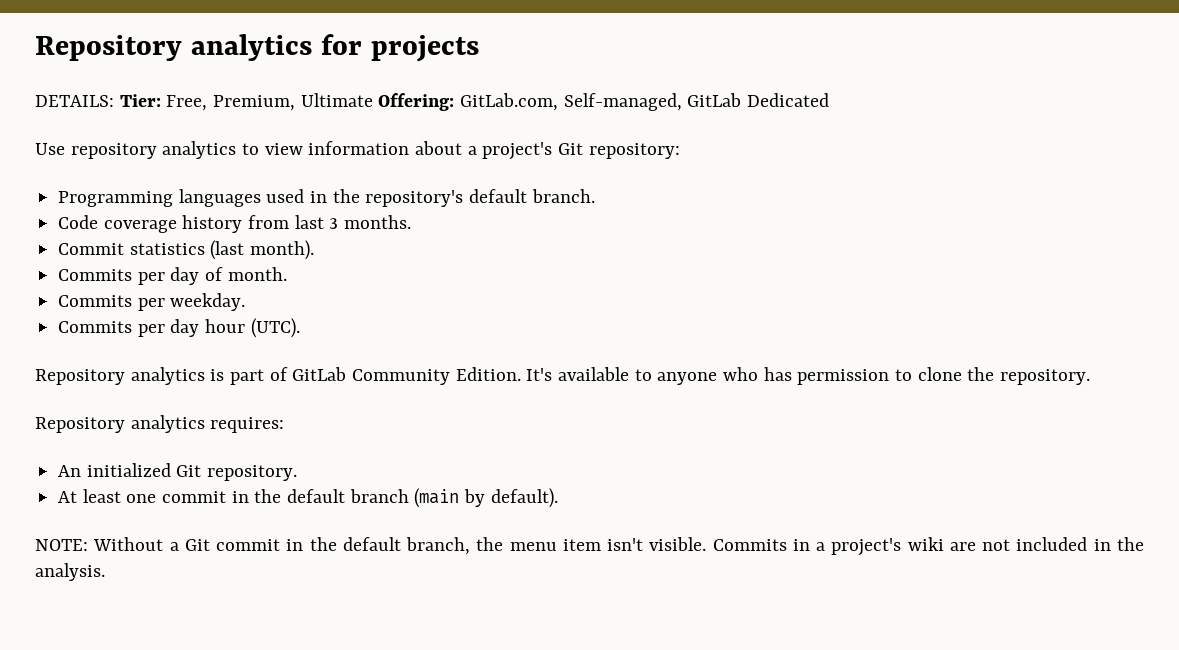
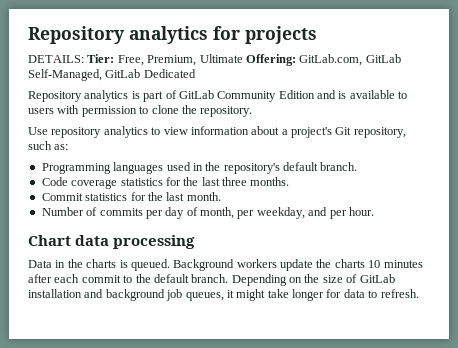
- DETAILS: Tier: Free, Premium, Ultimate Offering: GitLab.com, Self-managed, GitLab Dedicated
+ DETAILS: Tier: Free, Premium, Ultimate Offering: GitLab.com, GitLab Self-Managed, GitLab Dedicated
+ Repository analytics is part of GitLab Community Edition and is available to users with permission to clone the repository.
- Use repository analytics to view information about a project's Git repository:
+ Use repository analytics to view information about a project's Git repository, such as:
- Code coverage history from last 3 months.
- Commit statistics (last month).
- Commits per day of month.
- Commits per weekday.
- Commits per day hour (UTC).
- Repository analytics is part of GitLab Community Edition. It's available to anyone who has permission to clone the repository.
- Repository analytics requires:
- An initialized Git repository.
- At least one commit in the default branch (main by default).
- NOTE: Without a Git commit in the default branch, the menu item isn't visible. Commits in a project's wiki are not included in the analysis.
+ Code coverage statistics for the last three months.
+ Commit statistics for the last month.
+ Number of commits per day of month, per weekday, and per hour.
+ Chart data processing
+ Data in the charts is queued. Background workers update the charts 10 minutes after each commit to the default branch. Depending on the size of GitLab installation and background job queues, it might take longer for data to refresh.

